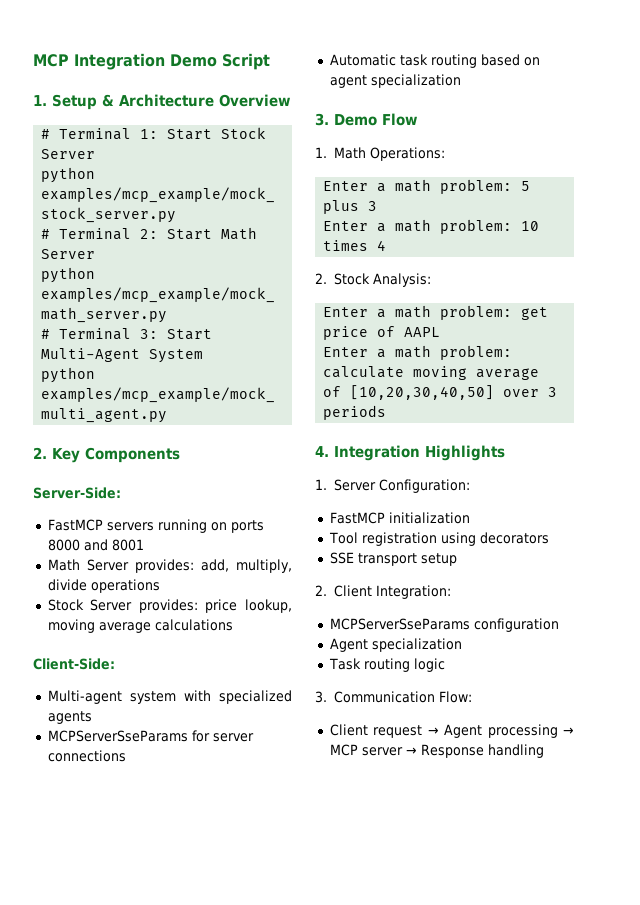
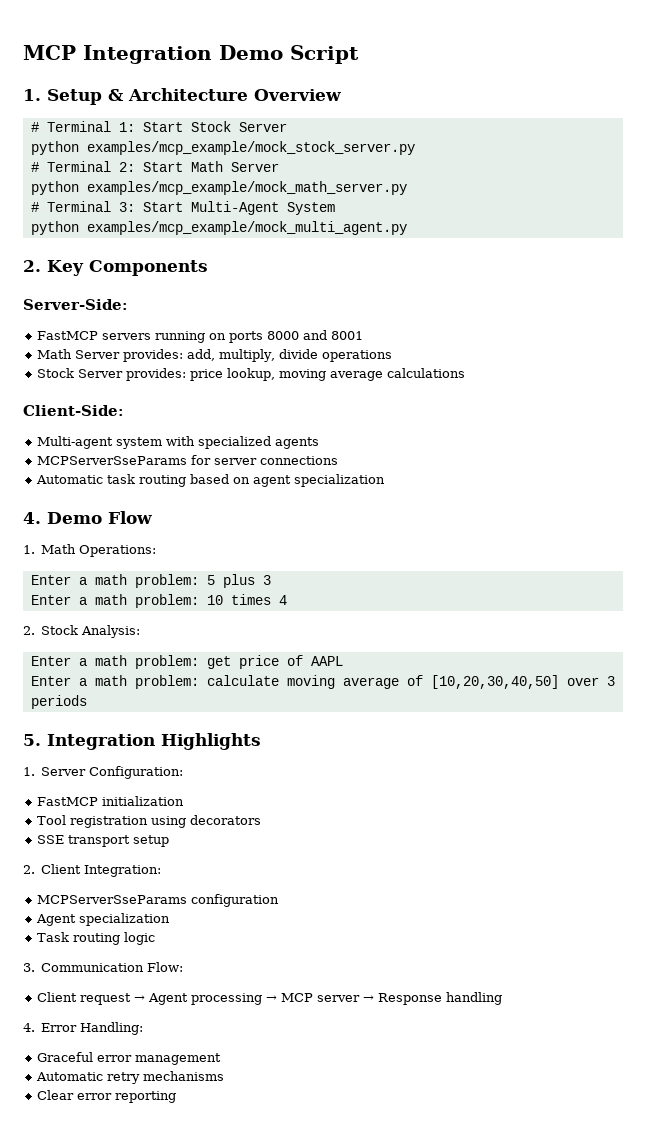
- 3. Demo Flow
+ 4. Demo Flow
- 4. Integration Highlights
+ 5. Integration Highlights
+ 4. Error Handling:
+ Graceful error management
+ Automatic retry mechanisms
+ Clear error reporting

